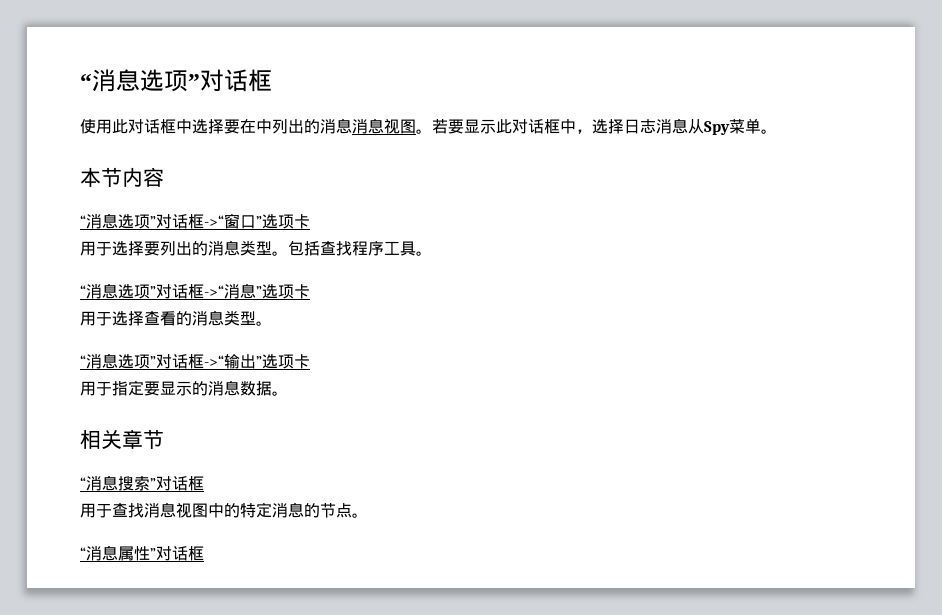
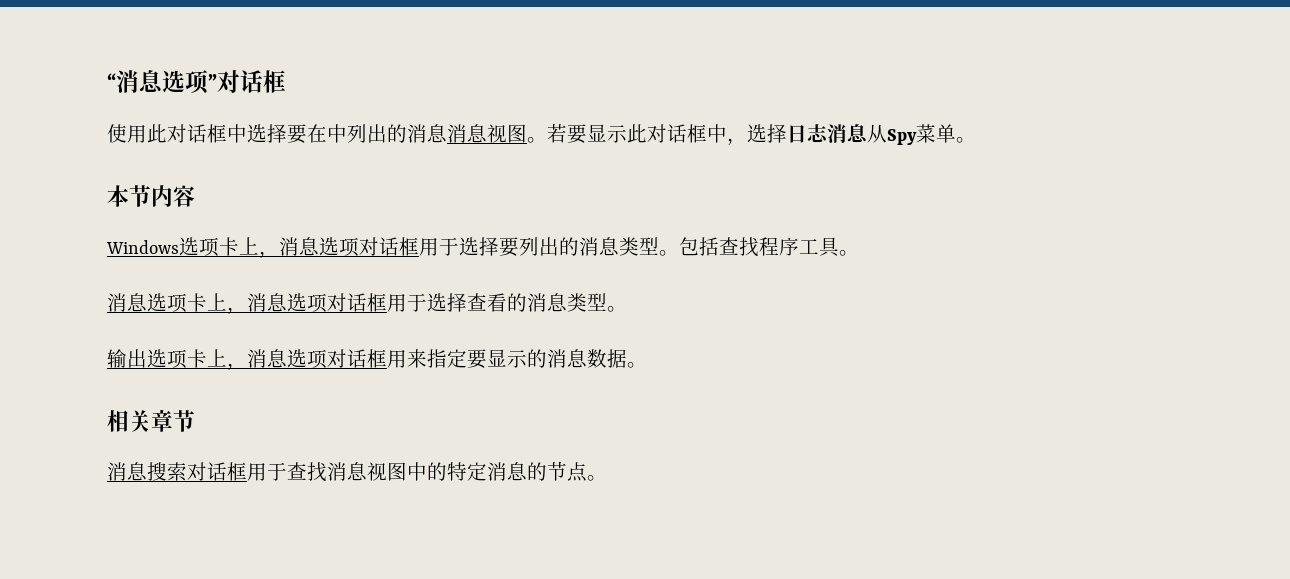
- “消息选项”对话框->“窗口”选项卡
- 用于选择要列出的消息类型。
+ Windows选项卡上，消息选项对话框用于选择要列出的消息类型。
- “消息选项”对话框->“消息”选项卡
- 用于选择查看的消息类型。
+ 消息选项卡上，消息选项对话框用于选择查看的消息类型。
- “消息选项”对话框->“输出”选项卡
- 用于指定要显示的消息数据。
+ 输出选项卡上，消息选项对话框用来指定要显示的消息数据。
- “消息搜索”对话框
- 用于查找消息视图中的特定消息的节点。
+ 消息搜索对话框用于查找消息视图中的特定消息的节点。
- “消息属性”对话框

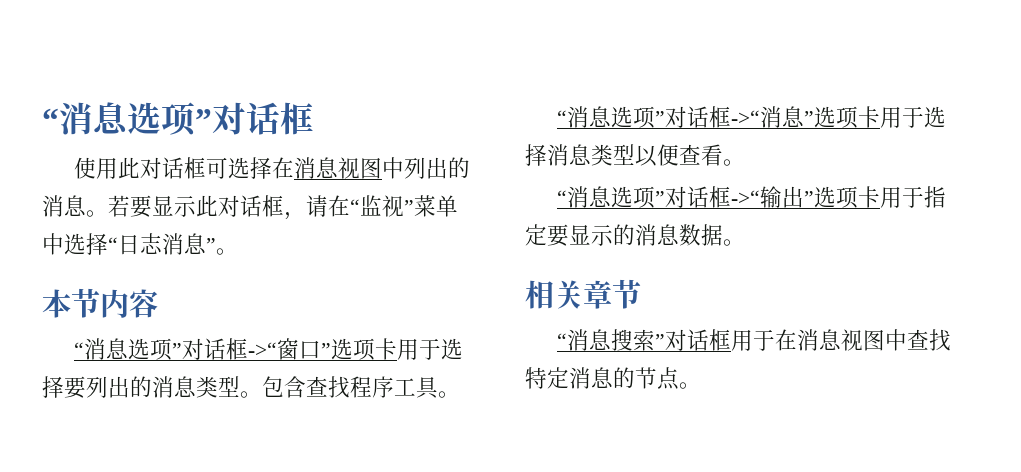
- 使用此对话框中选择要在中列出的消息消息视图。
+ 使用此对话框可选择在消息视图中列出的消息。
- 若要显示此对话框中，选择日志消息从Spy菜单。
+ 若要显示此对话框，请在“监视”菜单中选择“日志消息”。
  本节内容
- Windows选项卡上，消息选项对话框用于选择要列出的消息类型。
+ “消息选项”对话框->“窗口”选项卡用于选择要列出的消息类型。
- 包括查找程序工具。
+ 包含查找程序工具。
- 消息选项卡上，消息选项对话框用于选择查看的消息类型。
- 输出选项卡上，消息选项对话框用来指定要显示的消息数据。
+ “消息选项”对话框->“消息”选项卡用于选择消息类型以便查看。
+ “消息选项”对话框->“输出”选项卡用于指定要显示的消息数据。
- 消息搜索对话框用于查找消息视图中的特定消息的节点。
+ “消息搜索”对话框用于在消息视图中查找特定消息的节点。

